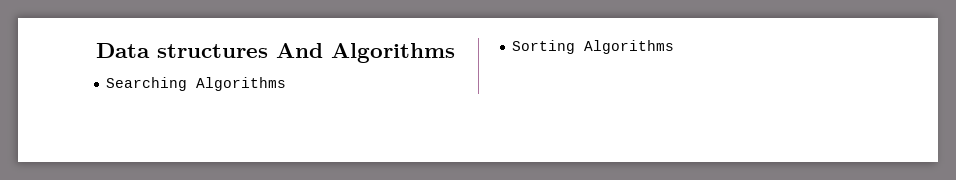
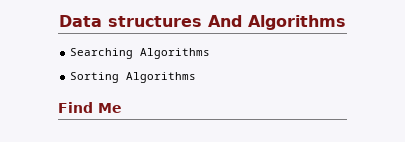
+ Find Me

